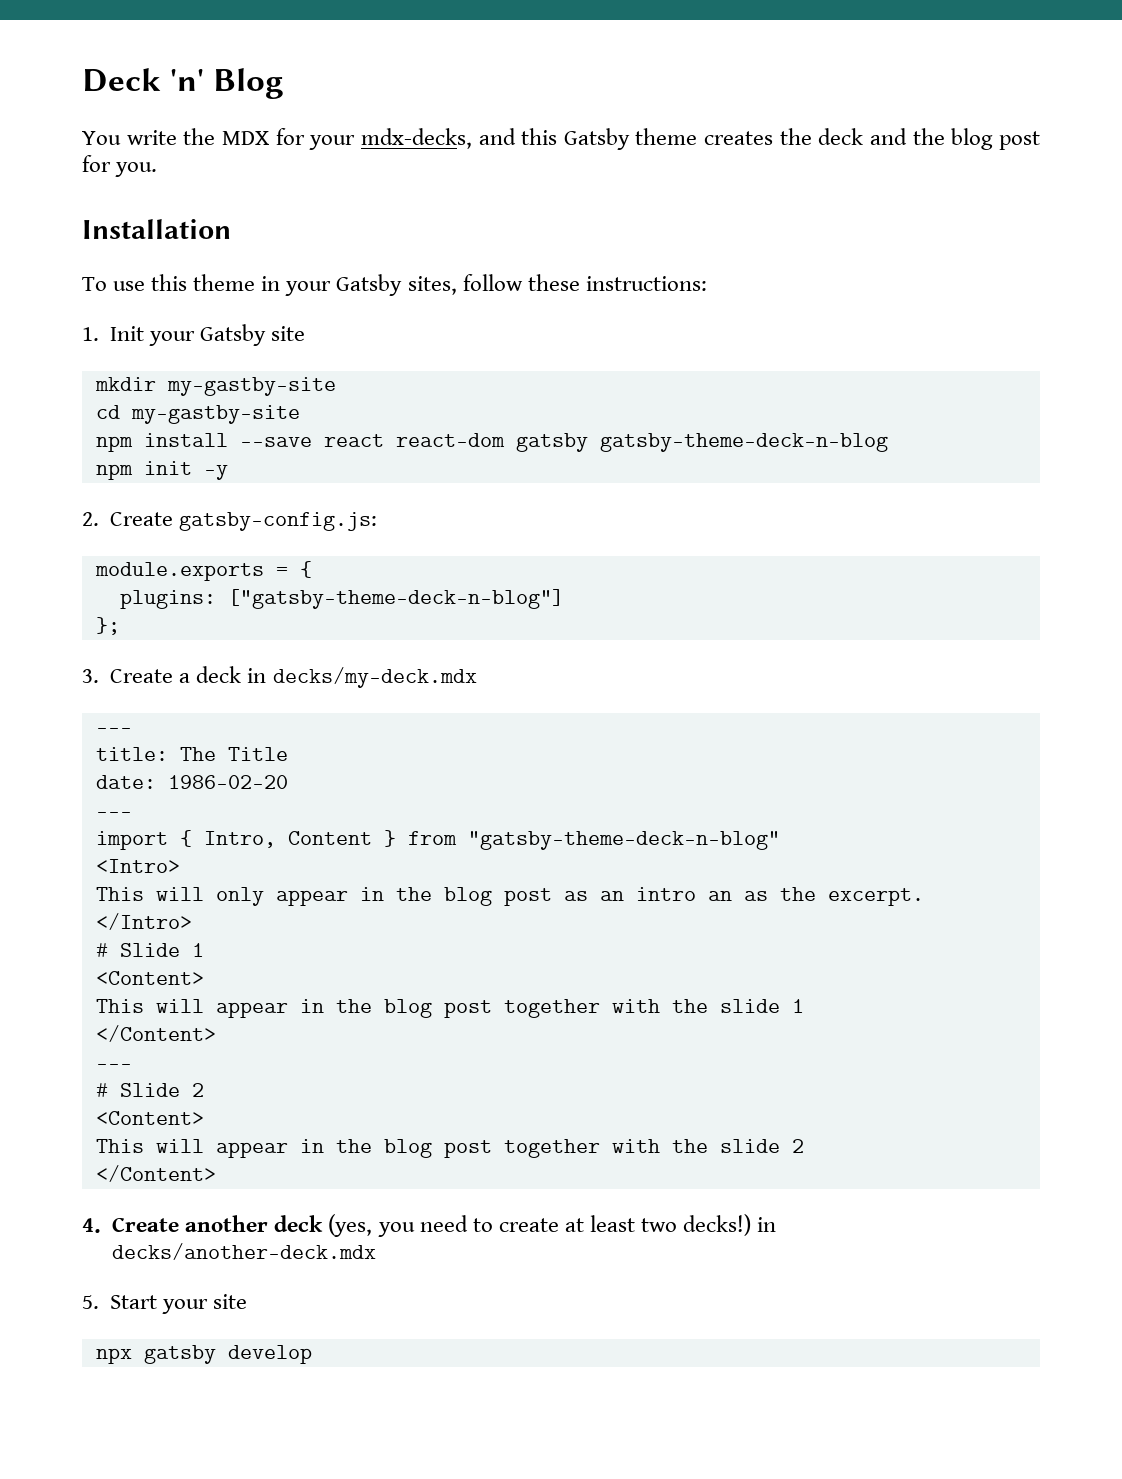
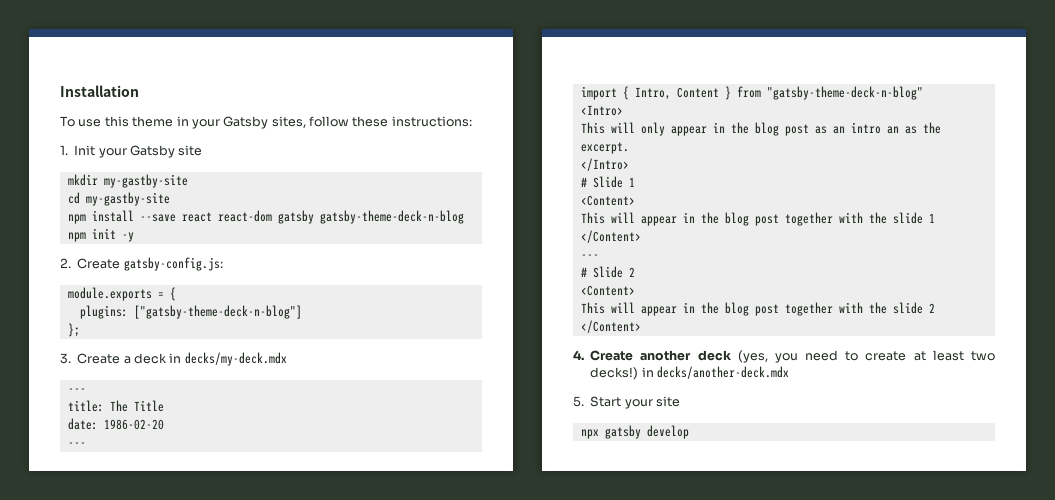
- Deck 'n' Blog
- You write the MDX for your mdx-decks, and this Gatsby theme creates the deck and the blog post for you.

